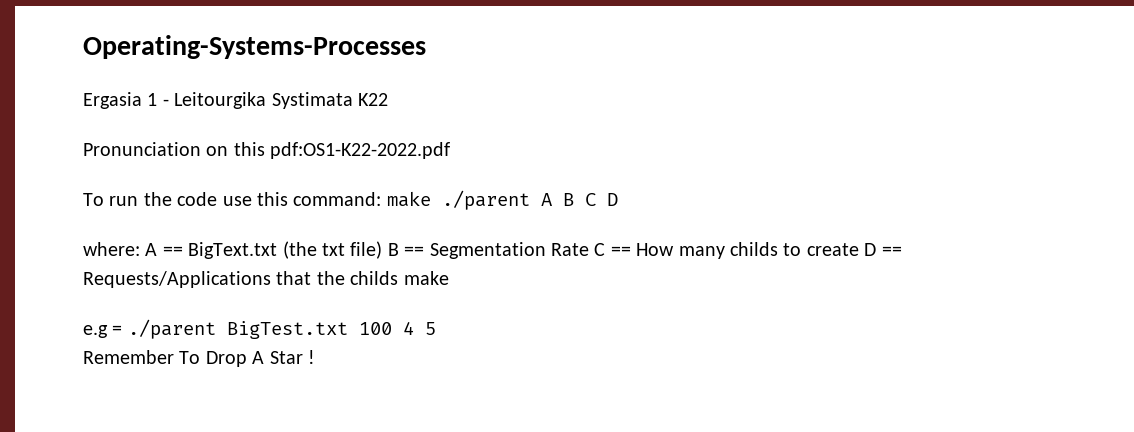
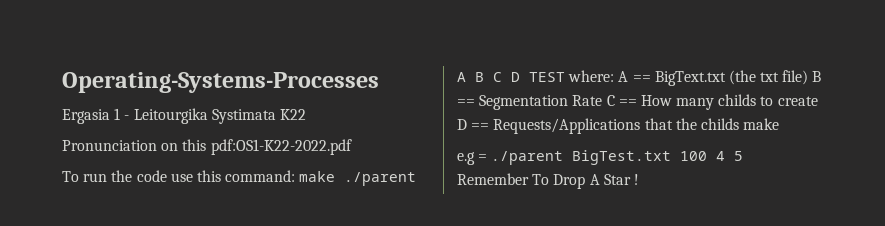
- To run the code use this command: make ./parent A B C D
- where: A == BigText.txt (the txt file) B == Segmentation Rate C == How many childs to create D == Requests/Applications that the childs make
+ To run the code use this command: make ./parent A B C D TEST where: A == BigText.txt (the txt file) B == Segmentation Rate C == How many childs to create D == Requests/Applications that the childs make

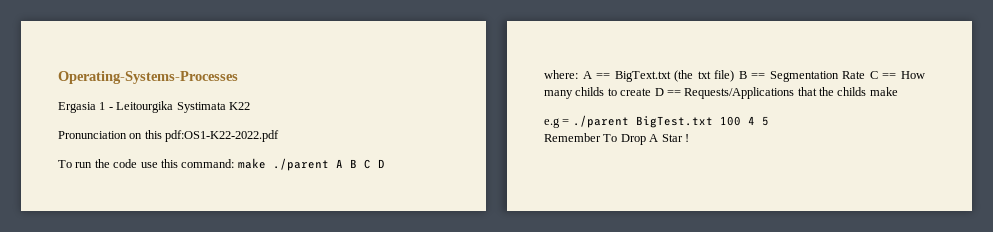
- To run the code use this command: make ./parent A B C D TEST where: A == BigText.txt (the txt file) B == Segmentation Rate C == How many childs to create D == Requests/Applications that the childs make
+ To run the code use this command: make ./parent A B C D
+ where: A == BigText.txt (the txt file) B == Segmentation Rate C == How many childs to create D == Requests/Applications that the childs make

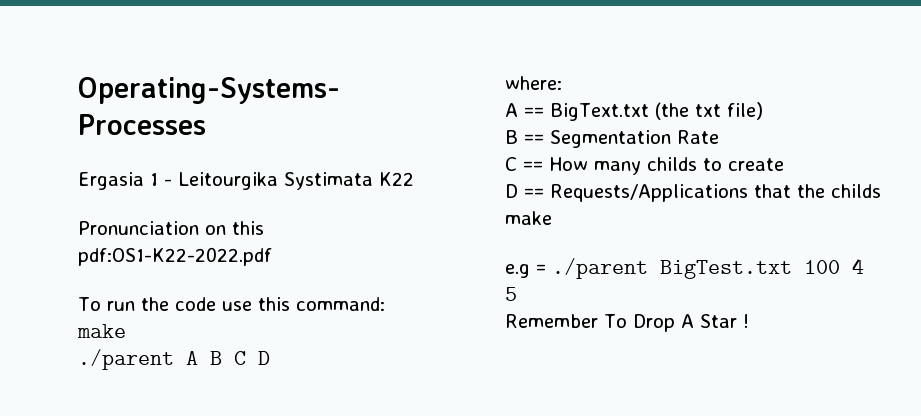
- To run the code use this command: make ./parent A B C D
+ To run the code use this command:
+ make
+ ./parent A B C D
- where: A == BigText.txt (the txt file) B == Segmentation Rate C == How many childs to create D == Requests/Applications that the childs make
+ where:
+ A == BigText.txt (the txt file)
+ B == Segmentation Rate
+ C == How many childs to create
+ D == Requests/Applications that the childs make

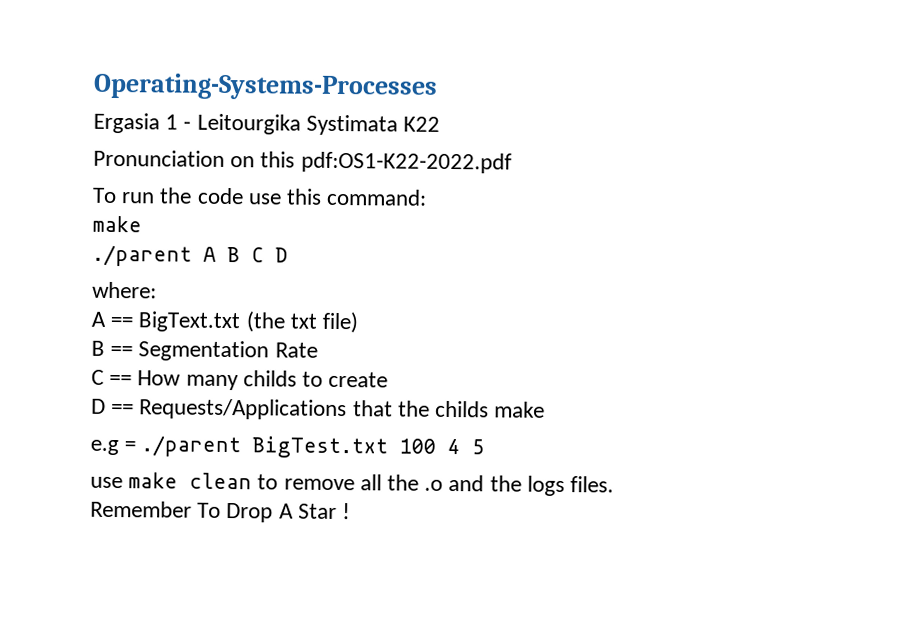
+ use make clean to remove all the .o and the logs files.

